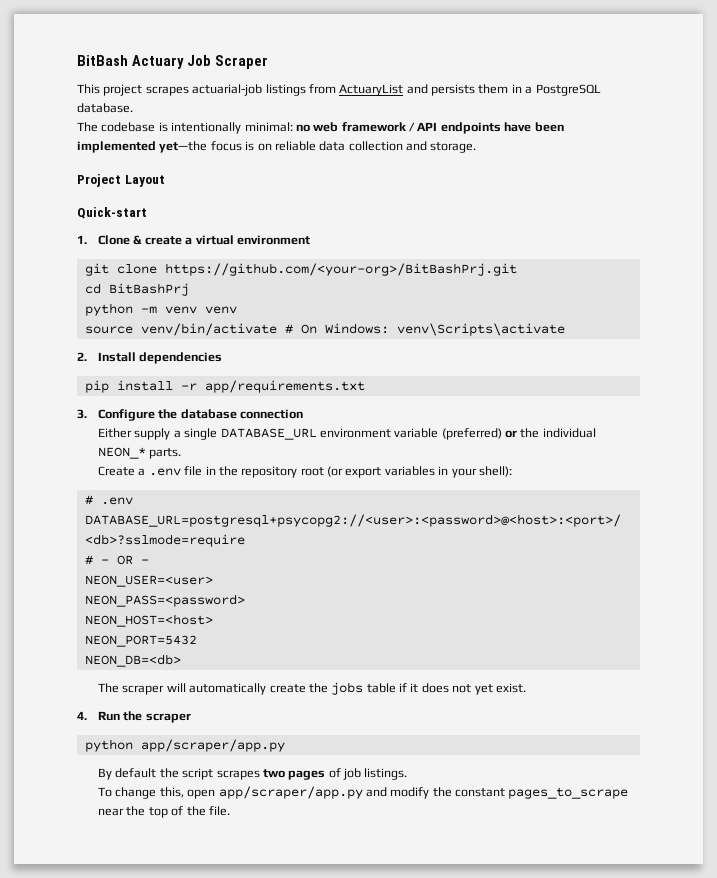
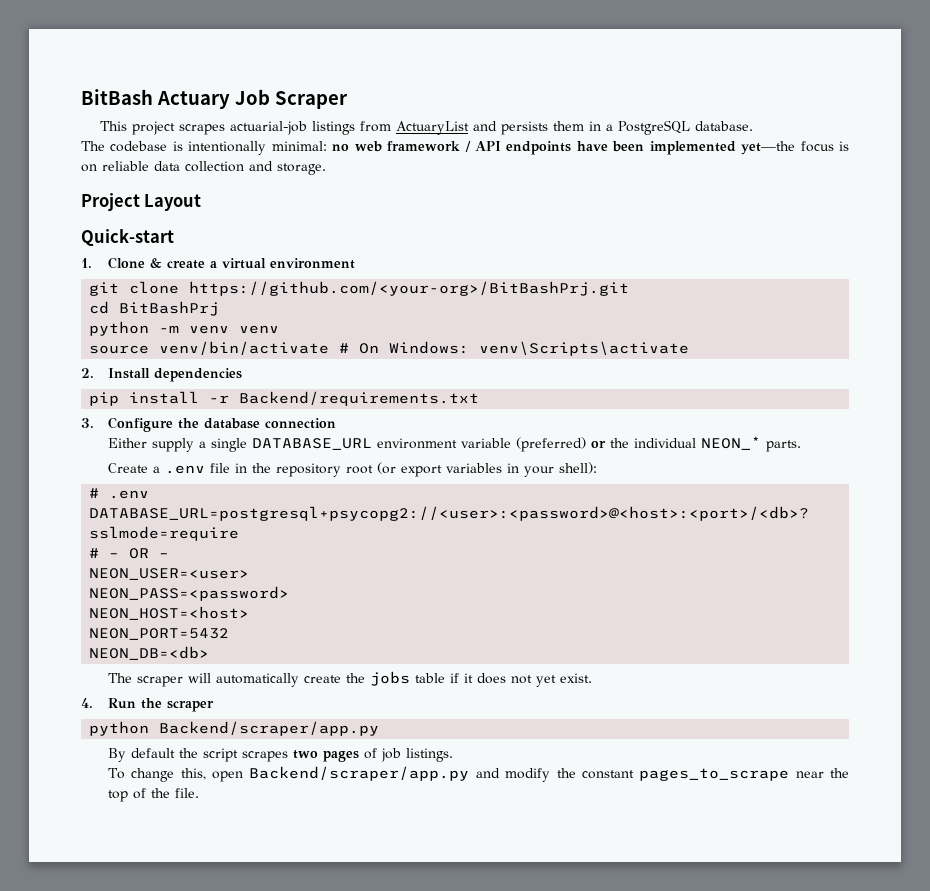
- pip install -r app/requirements.txt
+ pip install -r Backend/requirements.txt
- python app/scraper/app.py
+ python Backend/scraper/app.py
- To change this, open app/scraper/app.py and modify the constant pages_to_scrape near the top of the file.
+ To change this, open Backend/scraper/app.py and modify the constant pages_to_scrape near the top of the file.

